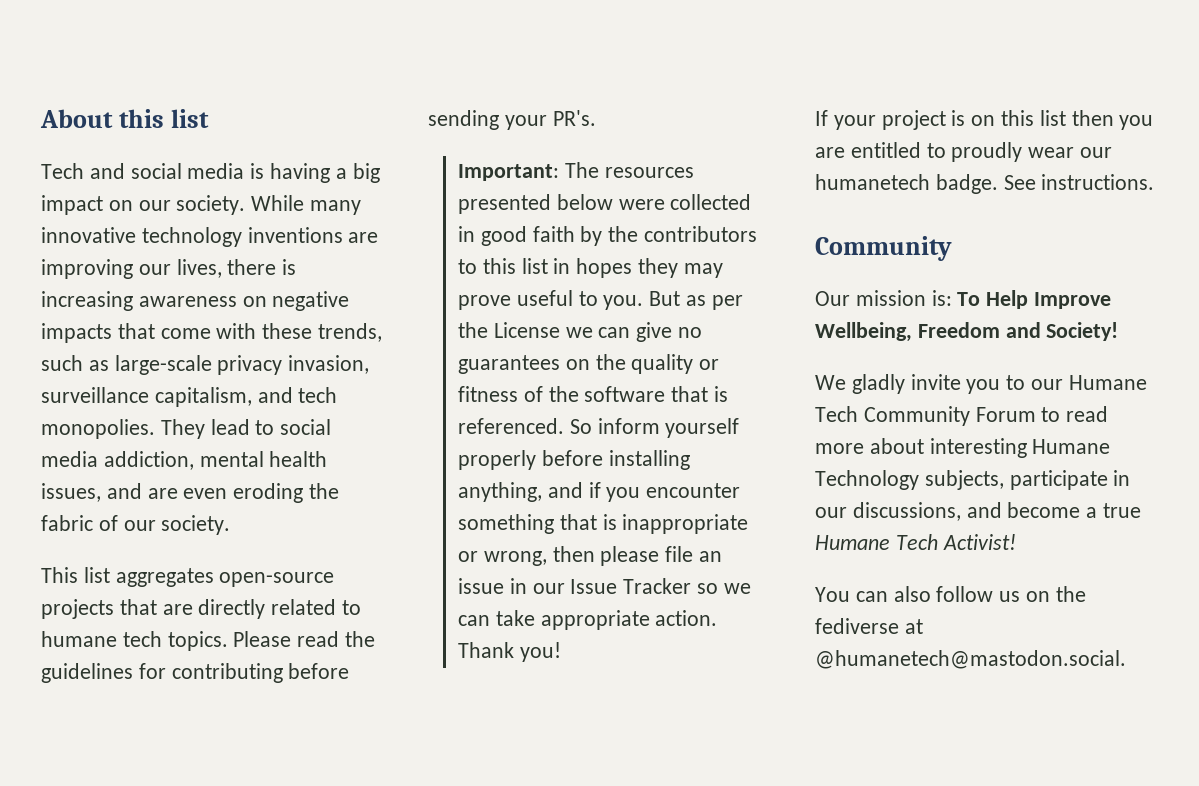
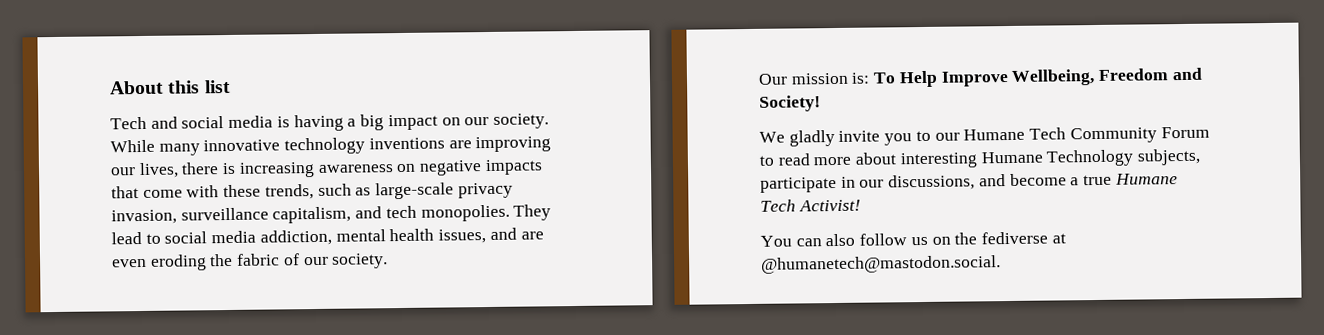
- This list aggregates open-source projects that are directly related to humane tech topics. Please read the guidelines for contributing before sending your PR's.
- Important: The resources presented below were collected in good faith by the contributors to this list in hopes they may prove useful to you. But as per the License we can give no guarantees on the quality or fitness of the software that is referenced. So inform yourself properly before installing anything, and if you encounter something that is inappropriate or wrong, then please file an issue in our Issue Tracker so we can take appropriate action. Thank you!
- If your project is on this list then you are entitled to proudly wear our humanetech badge. See instructions.
- Community

